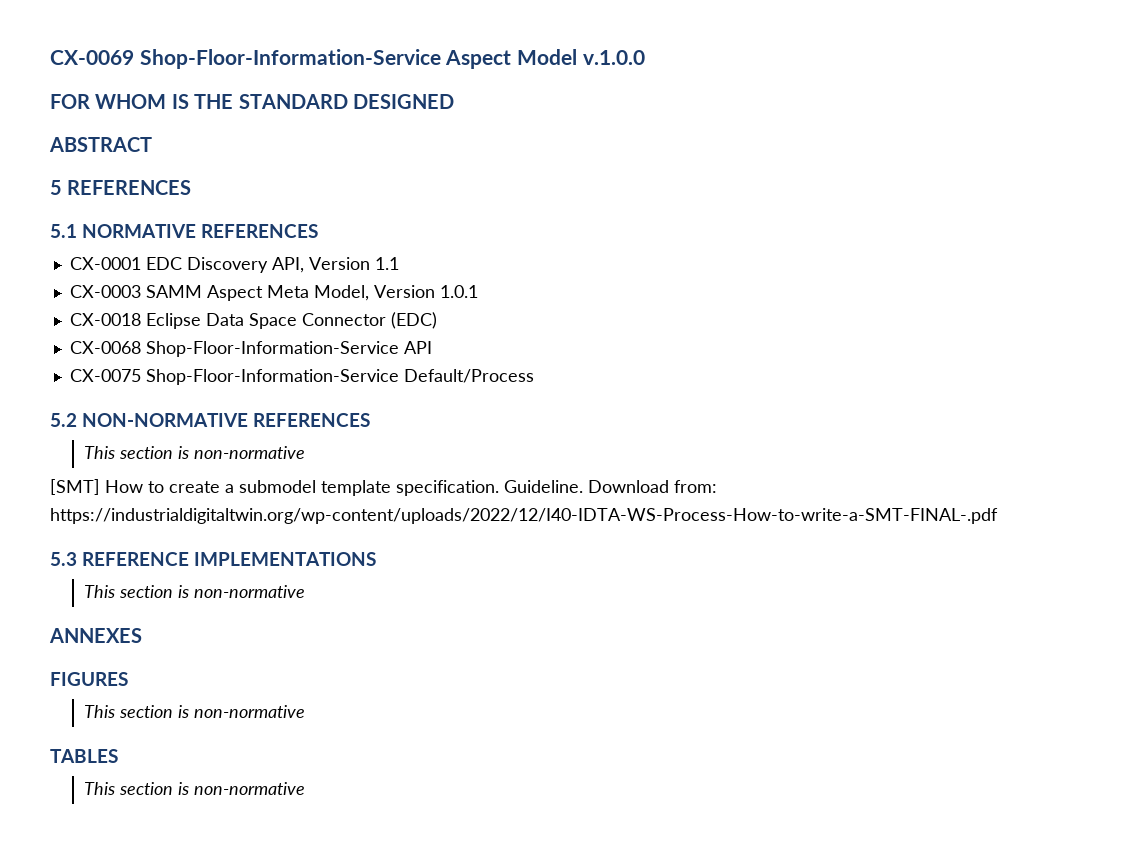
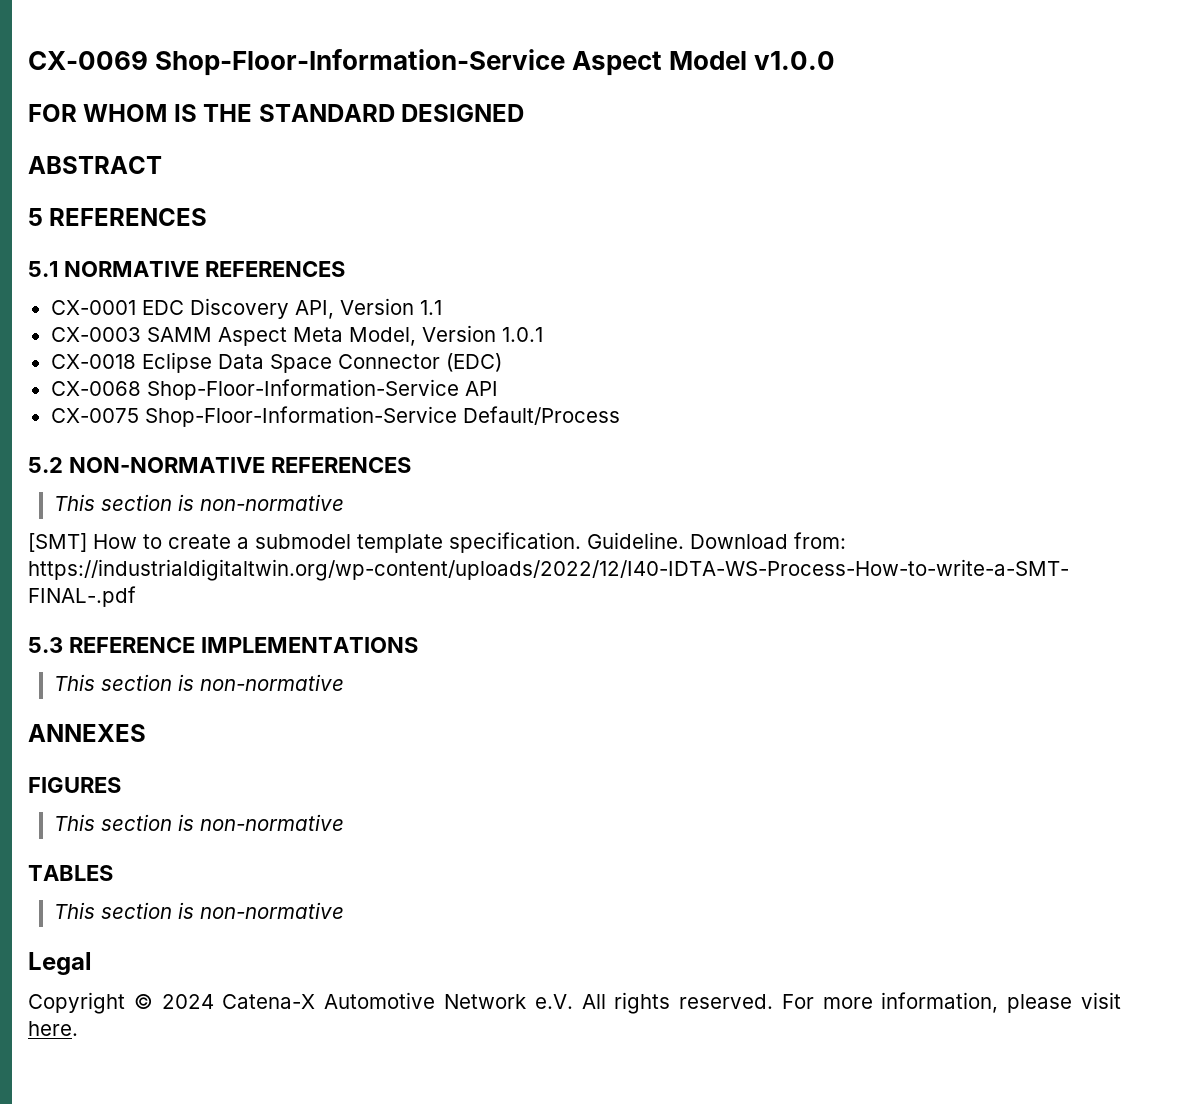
- CX-0069 Shop-Floor-Information-Service Aspect Model v.1.0.0
+ CX-0069 Shop-Floor-Information-Service Aspect Model v1.0.0
+ Legal
+ Copyright © 2024 Catena-X Automotive Network e.V. All rights reserved. For more information, please visit here.

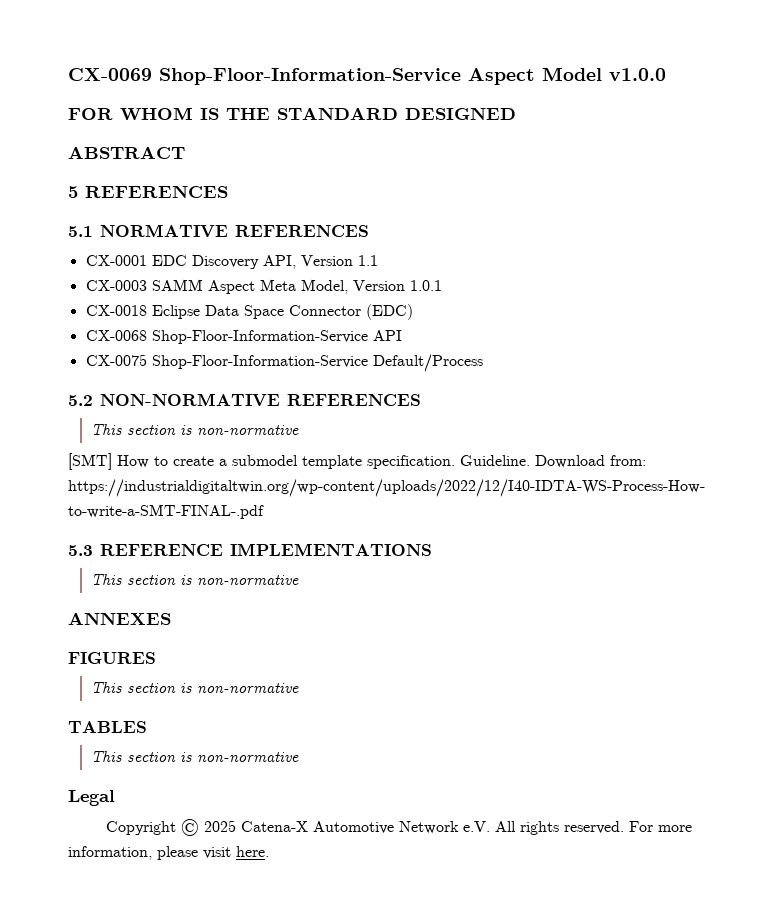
- Copyright © 2024 Catena-X Automotive Network e.V. All rights reserved.
+ Copyright © 2025 Catena-X Automotive Network e.V. All rights reserved.

